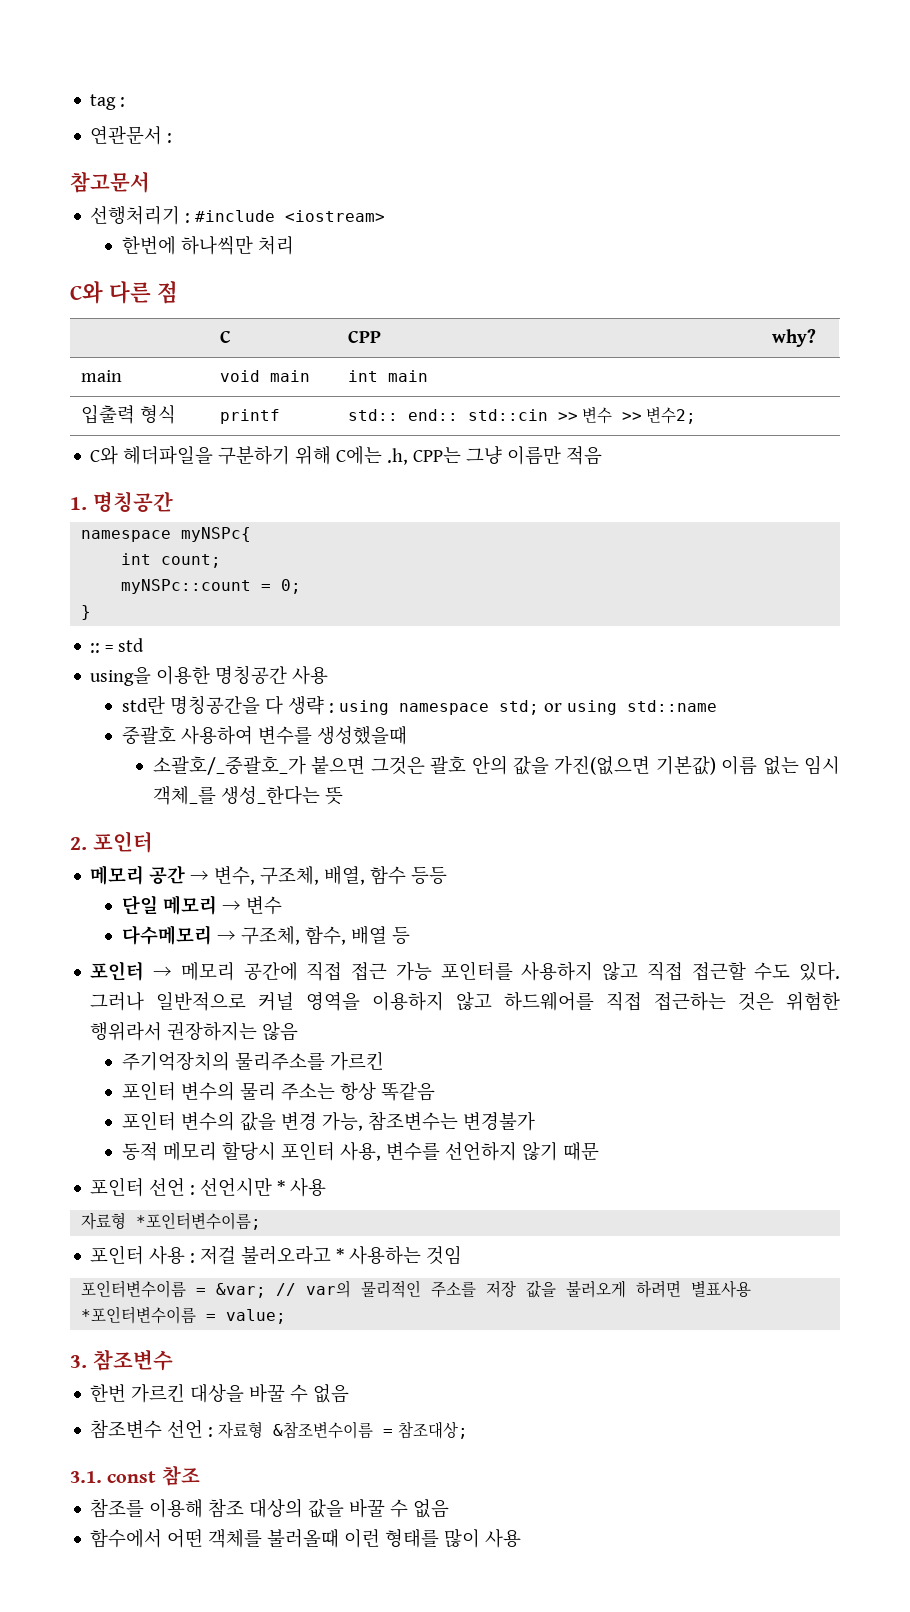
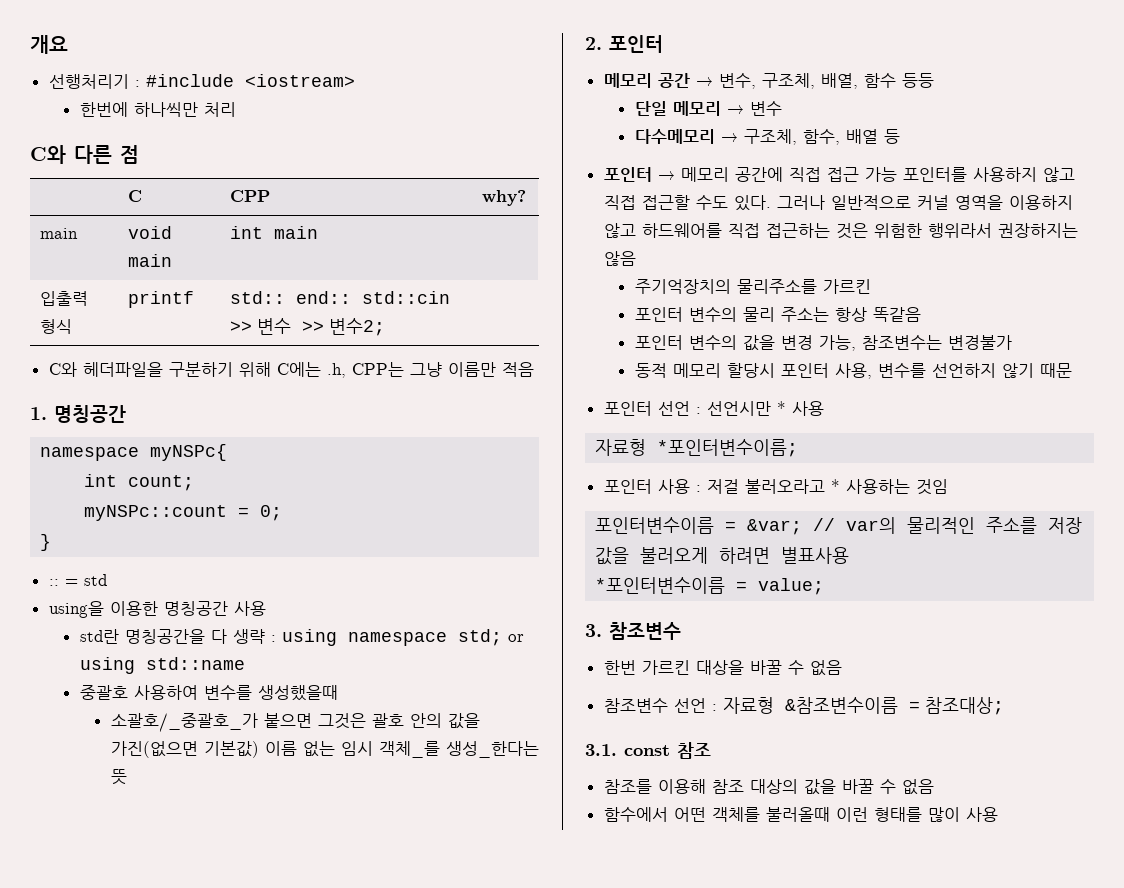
- tag :
- 연관문서 :
- 참고문서
+ 개요

